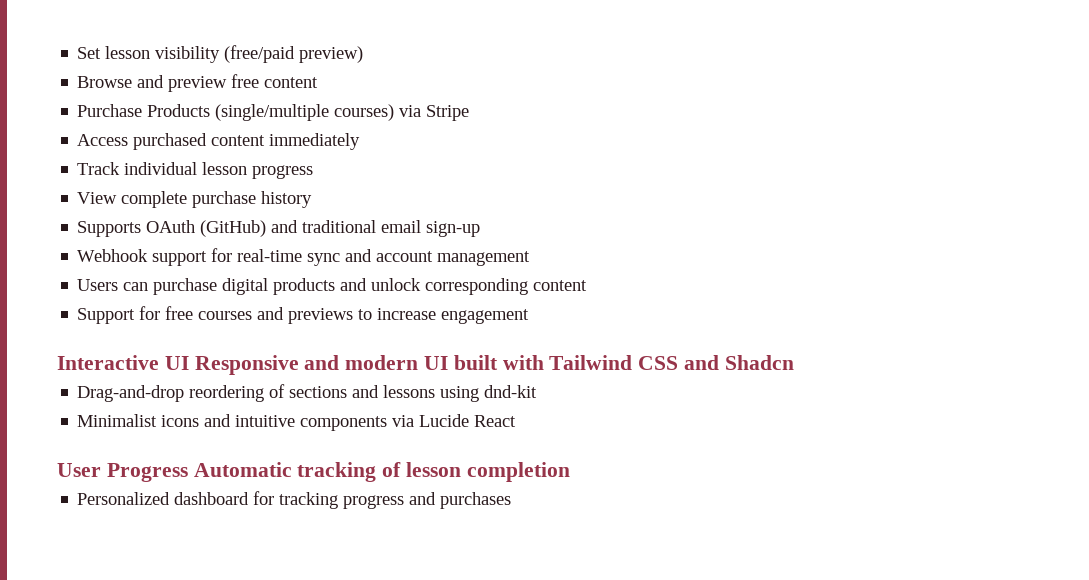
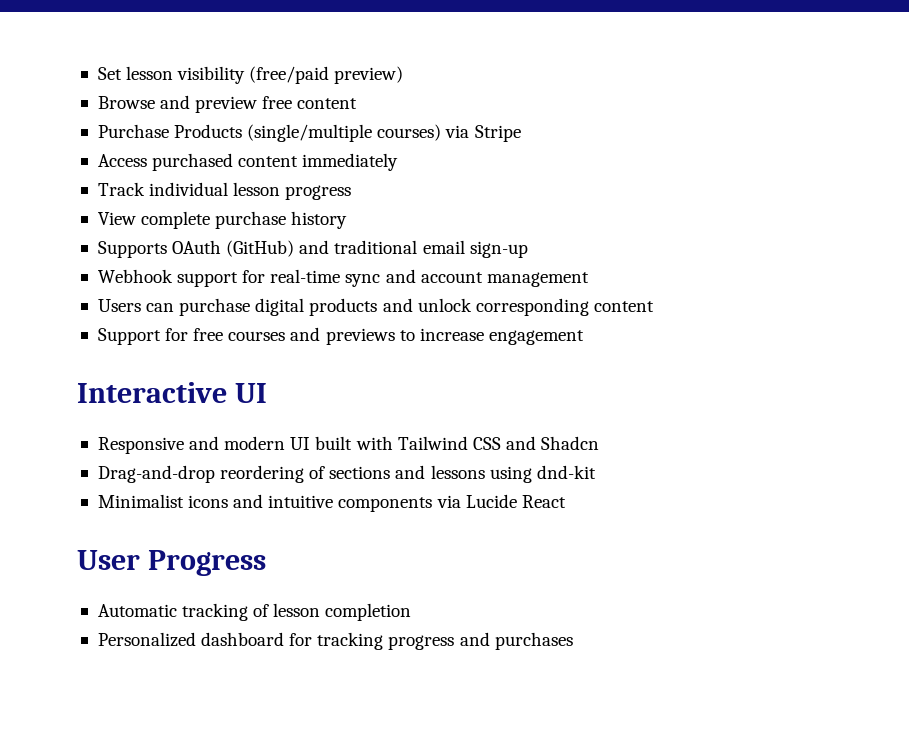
- Interactive UI Responsive and modern UI built with Tailwind CSS and Shadcn
+ Interactive UI
+ Responsive and modern UI built with Tailwind CSS and Shadcn
- User Progress Automatic tracking of lesson completion
+ User Progress
+ Automatic tracking of lesson completion

